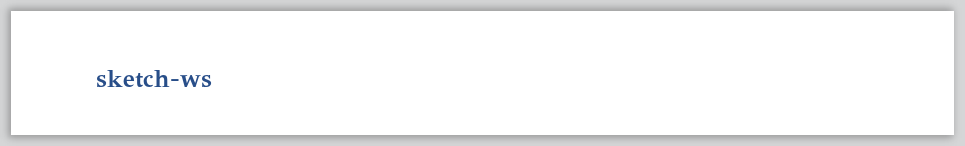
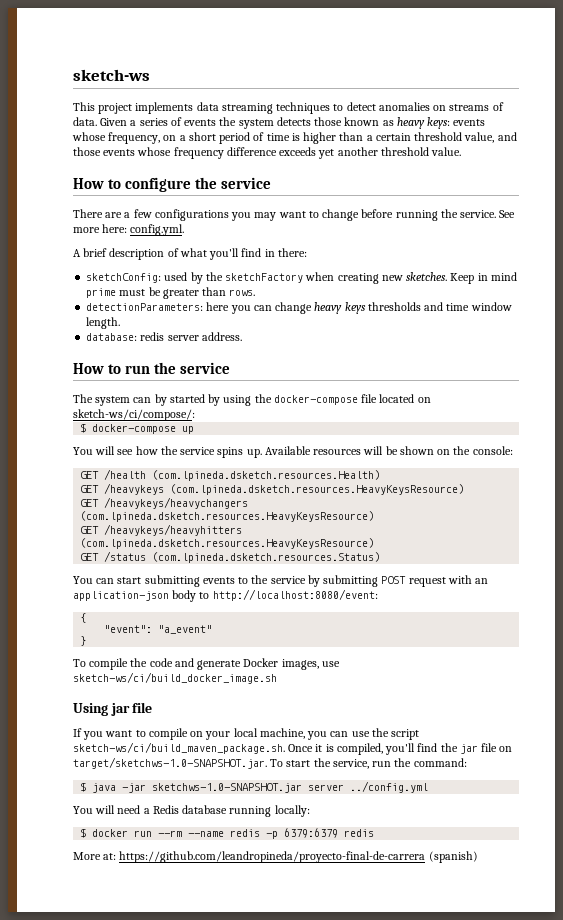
+ This project implements data streaming techniques to detect anomalies on streams of data. Given a series of events the system detects those known as heavy keys: events whose frequency, on a short period of time is higher than a certain threshold value, and those events whose frequency difference exceeds yet another threshold value.
+ How to configure the service
+ There are a few configurations you may want to change before running the service. See more here: config.yml.
+ A brief description of what you'll find in there:
+ sketchConfig: used by the sketchFactory when creating new sketches. Keep in mind prime must be greater than rows.
+ detectionParameters: here you can change heavy keys thresholds and time window length.
+ database: redis server address.
+ How to run the service
+ The system can by started by using the docker-compose file located on sketch-ws/ci/compose/:
+ $ docker-compose up
+ You will see how the service spins up. Available resources will be shown on the console:
+ GET /health (com.lpineda.dsketch.resources.Health)
+ GET /heavykeys (com.lpineda.dsketch.resources.HeavyKeysResource)
+ GET /heavykeys/heavychangers (com.lpineda.dsketch.resources.HeavyKeysResource)
+ GET /heavykeys/heavyhitters (com.lpineda.dsketch.resources.HeavyKeysResource)
+ GET /status (com.lpineda.dsketch.resources.Status)
+ You can start submitting events to the service by submitting POST request with an application-json body to http://localhost:8080/event:
+ {
+ "event": "a_event"
+ }
+ To compile the code and generate Docker images, use sketch-ws/ci/build_docker_image.sh
+ Using jar file
+ If you want to compile on your local machine, you can use the script sketch-ws/ci/build_maven_package.sh. Once it is compiled, you'll find the jar file on target/sketchws-1.0-SNAPSHOT.jar. To start the service, run the command:
+ $ java -jar sketchws-1.0-SNAPSHOT.jar server ../config.yml
+ You will need a Redis database running locally:
+ $ docker run --rm --name redis -p 6379:6379 redis
+ More at: https://github.com/leandropineda/proyecto-final-de-carrera (spanish)

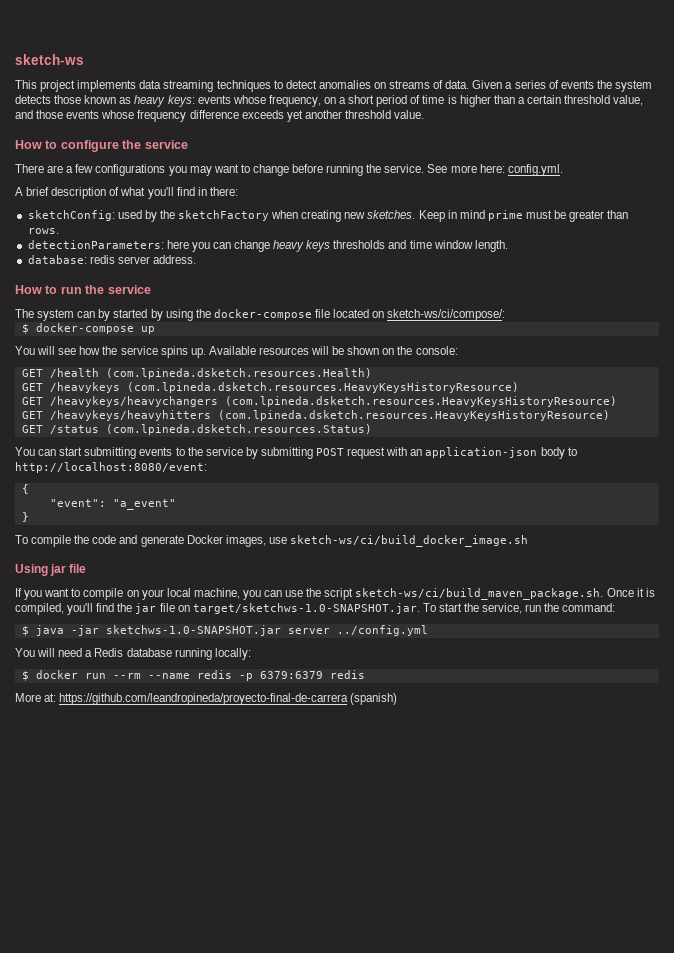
- GET /heavykeys (com.lpineda.dsketch.resources.HeavyKeysResource)
+ GET /heavykeys (com.lpineda.dsketch.resources.HeavyKeysHistoryResource)
- GET /heavykeys/heavychangers (com.lpineda.dsketch.resources.HeavyKeysResource)
+ GET /heavykeys/heavychangers (com.lpineda.dsketch.resources.HeavyKeysHistoryResource)
- GET /heavykeys/heavyhitters (com.lpineda.dsketch.resources.HeavyKeysResource)
+ GET /heavykeys/heavyhitters (com.lpineda.dsketch.resources.HeavyKeysHistoryResource)

